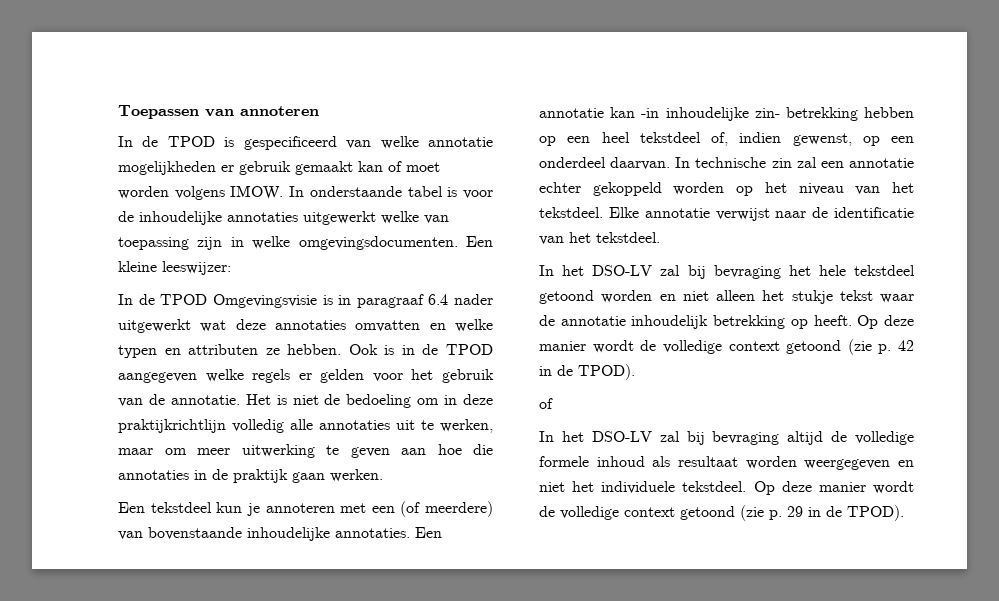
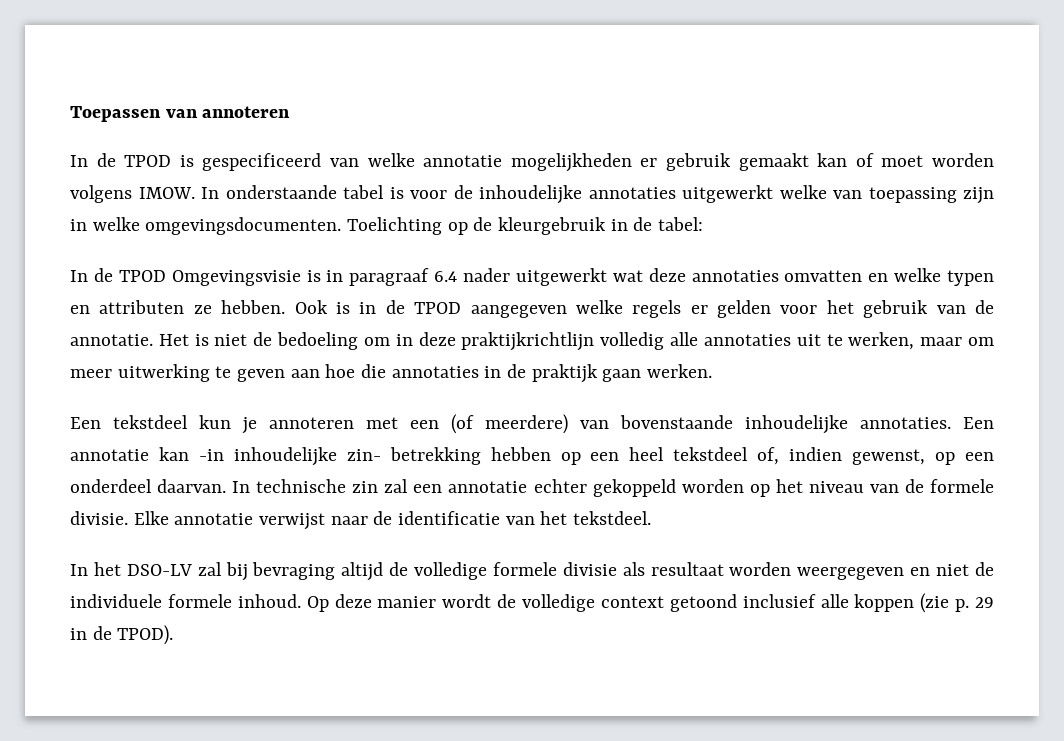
- Een kleine leeswijzer:
+ Toelichting op de kleurgebruik in de tabel:
- In technische zin zal een annotatie echter gekoppeld worden op het niveau van het tekstdeel.
+ In technische zin zal een annotatie echter gekoppeld worden op het niveau van de formele divisie.
- In het DSO-LV zal bij bevraging het hele tekstdeel getoond worden en niet alleen het stukje tekst waar de annotatie inhoudelijk betrekking op heeft. Op deze manier wordt de volledige context getoond (zie p. 42 in de TPOD).
- of
- In het DSO-LV zal bij bevraging altijd de volledige formele inhoud als resultaat worden weergegeven en niet het individuele tekstdeel. Op deze manier wordt de volledige context getoond (zie p. 29 in de TPOD).
+ In het DSO-LV zal bij bevraging altijd de volledige formele divisie als resultaat worden weergegeven en niet de individuele formele inhoud. Op deze manier wordt de volledige context getoond inclusief alle koppen (zie p. 29 in de TPOD).

